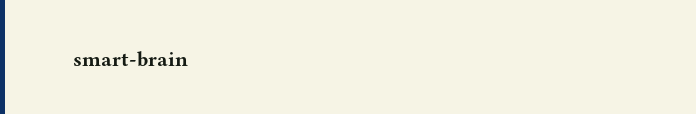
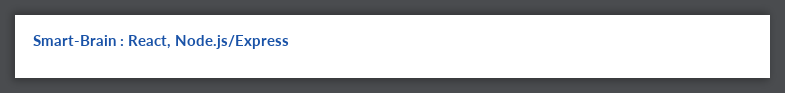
- smart-brain
+ Smart-Brain : React, Node.js/Express

